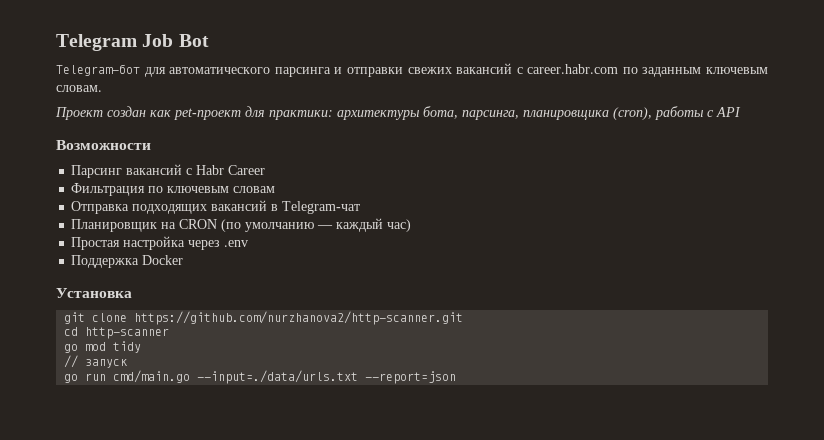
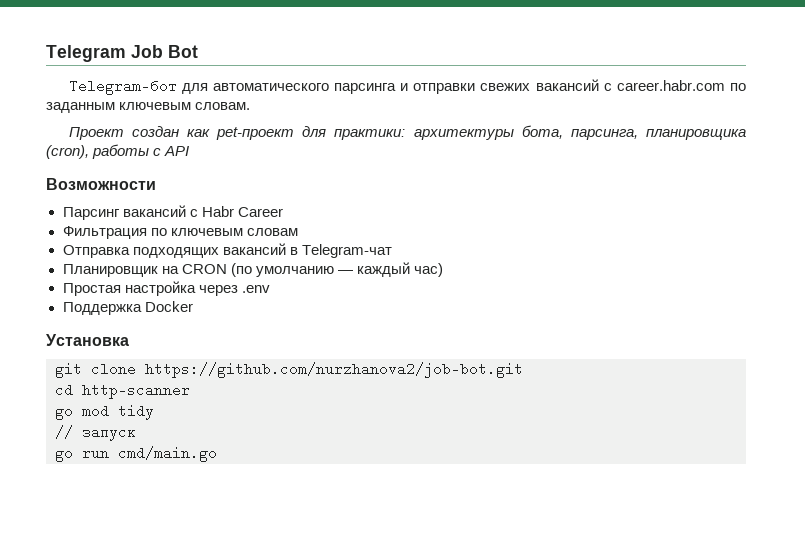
- git clone https://github.com/nurzhanova2/http-scanner.git
+ git clone https://github.com/nurzhanova2/job-bot.git
- go run cmd/main.go --input=./data/urls.txt --report=json
+ go run cmd/main.go

